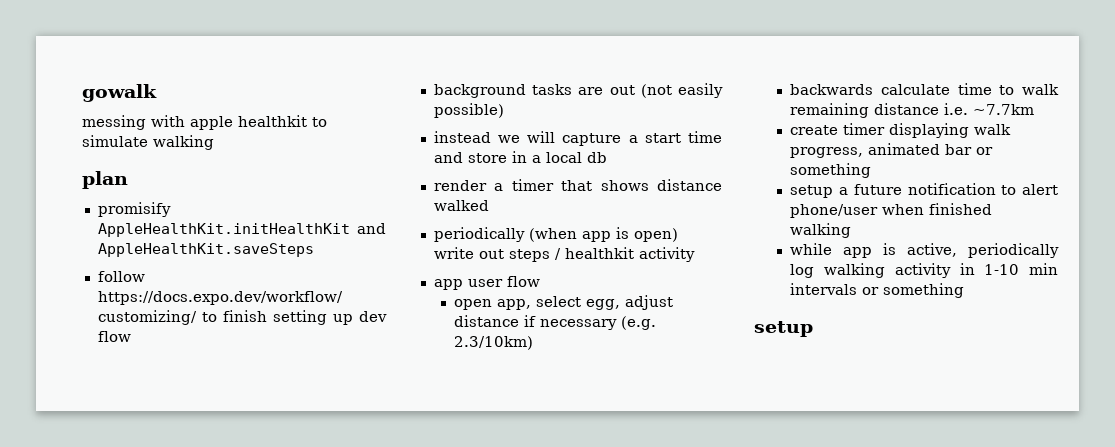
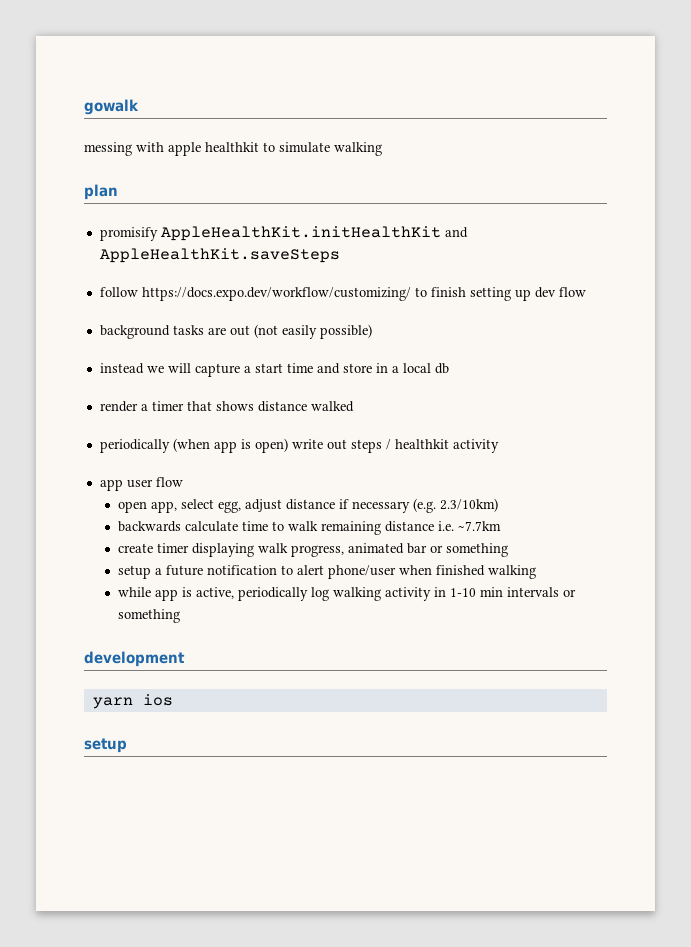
+ development
+ yarn ios

